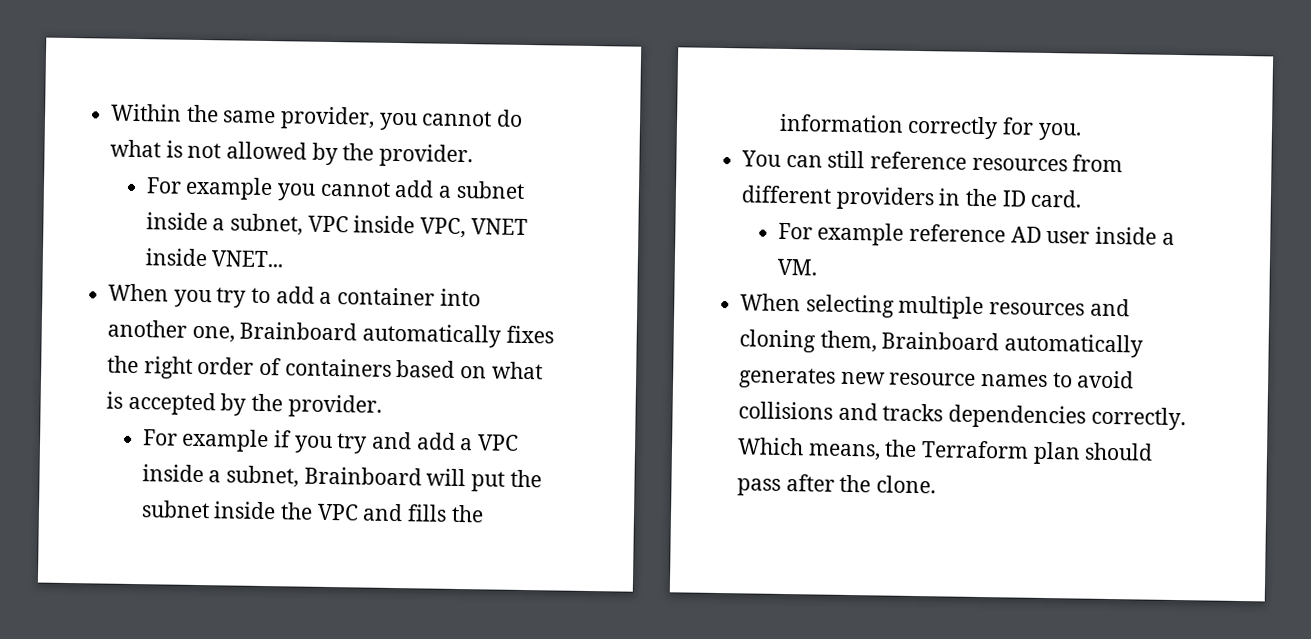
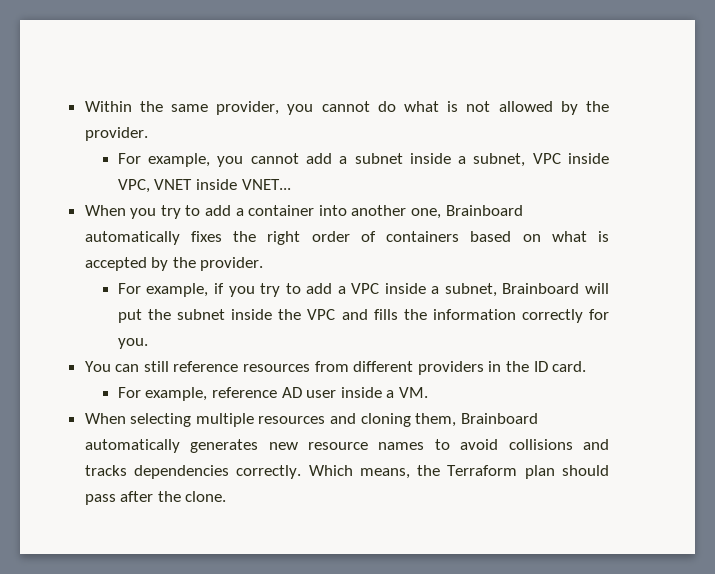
- For example you cannot add a subnet inside a subnet, VPC inside VPC, VNET inside VNET...
+ For example, you cannot add a subnet inside a subnet, VPC inside VPC, VNET inside VNET...
- For example if you try and add a VPC inside a subnet, Brainboard will put the subnet inside the VPC and fills the information correctly for you.
+ For example, if you try to add a VPC inside a subnet, Brainboard will put the subnet inside the VPC and fills the information correctly for you.
- For example reference AD user inside a VM.
+ For example, reference AD user inside a VM.

